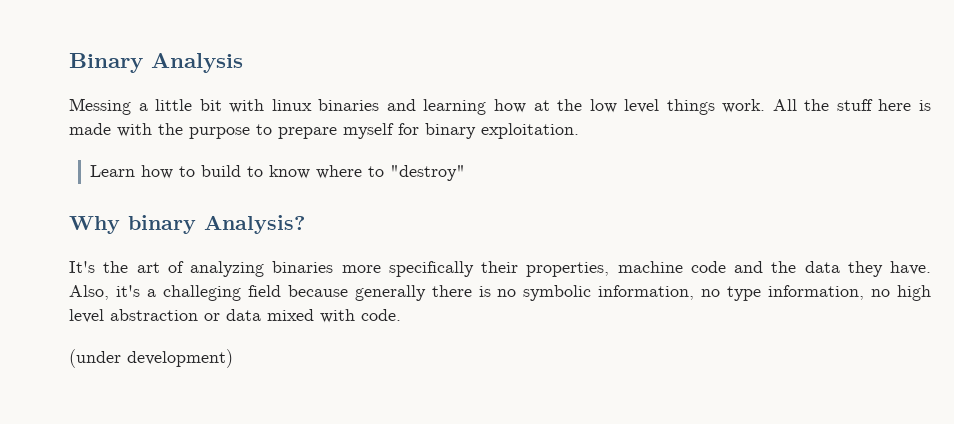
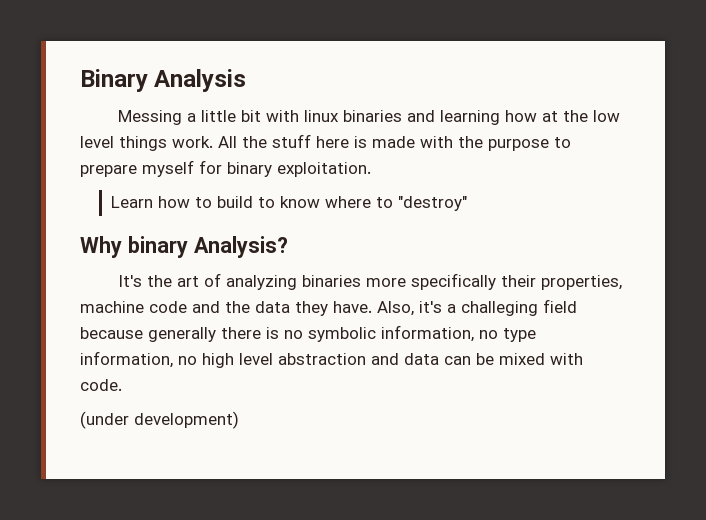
- Also, it's a challeging field because generally there is no symbolic information, no type information, no high level abstraction or data mixed with code.
+ Also, it's a challeging field because generally there is no symbolic information, no type information, no high level abstraction and data can be mixed with code.

